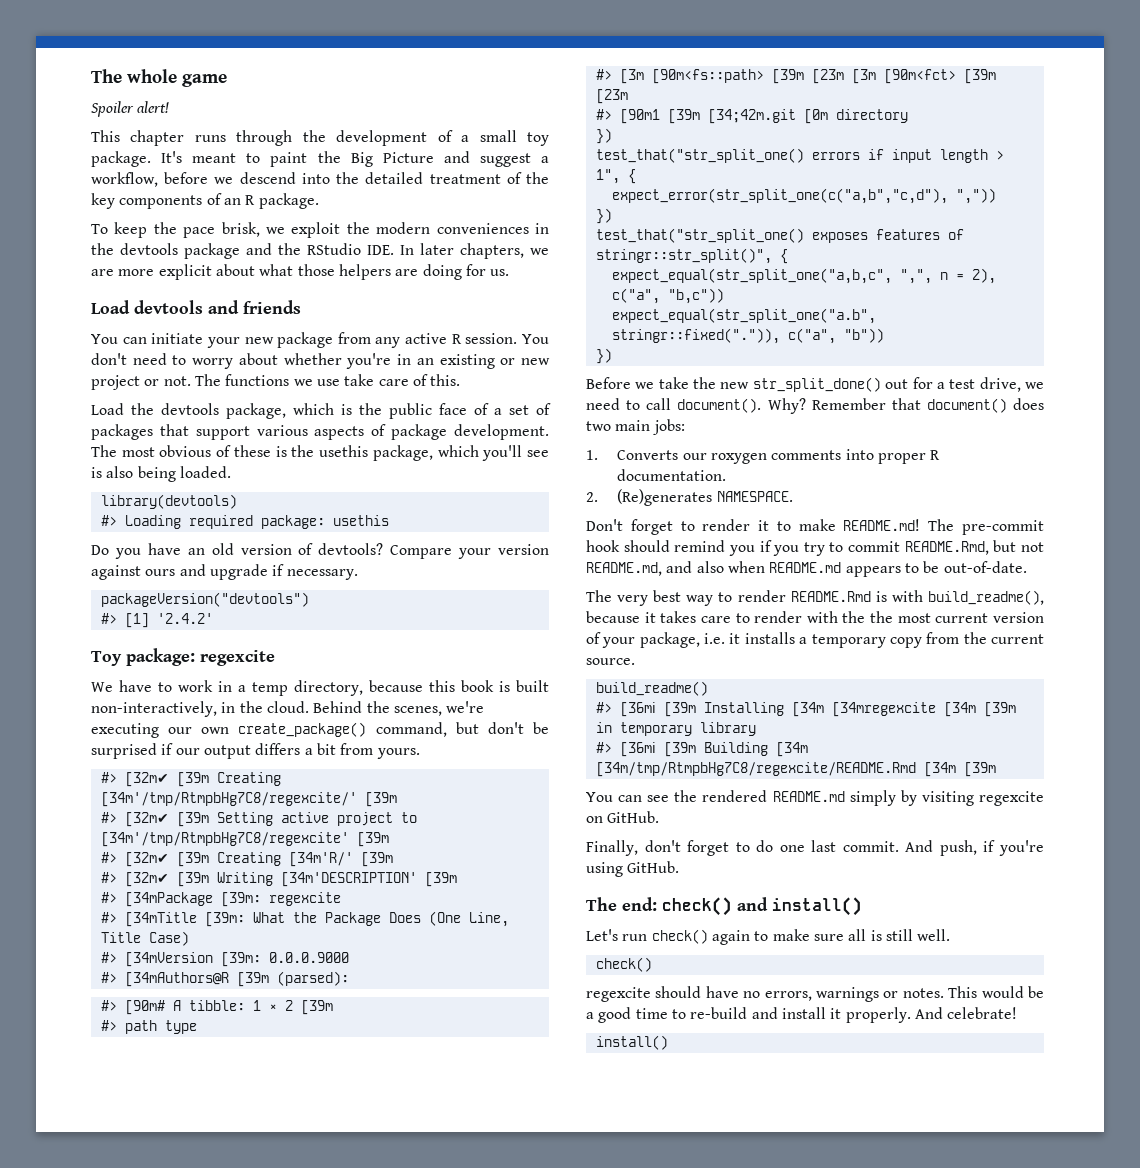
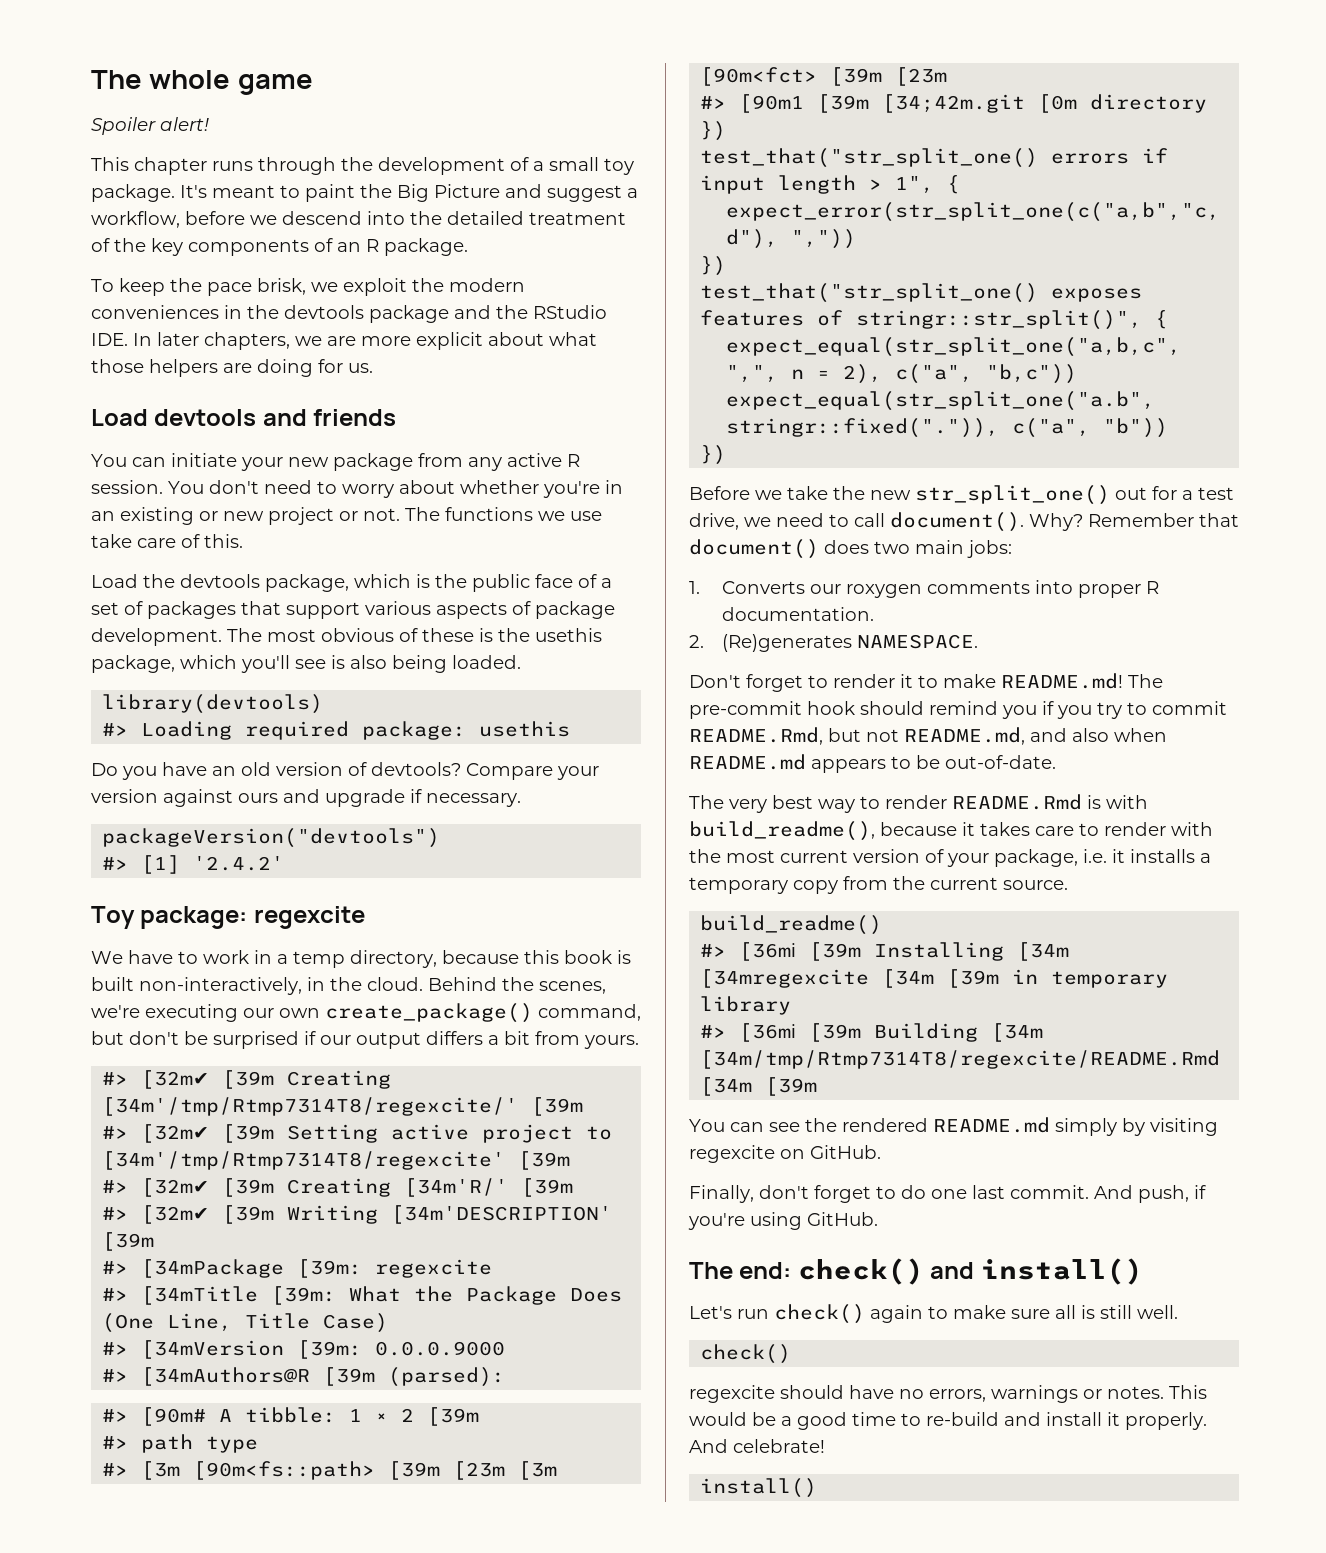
- #> [32m✔ [39m Creating [34m'/tmp/RtmpbHg7C8/regexcite/' [39m
+ #> [32m✔ [39m Creating [34m'/tmp/Rtmp7314T8/regexcite/' [39m
- #> [32m✔ [39m Setting active project to [34m'/tmp/RtmpbHg7C8/regexcite' [39m
+ #> [32m✔ [39m Setting active project to [34m'/tmp/Rtmp7314T8/regexcite' [39m
- Before we take the new str_split_done() out for a test drive, we need to call document().
+ Before we take the new str_split_one() out for a test drive, we need to call document().
- The very best way to render README.Rmd is with build_readme(), because it takes care to render with the the most current version of your package, i.e. it installs a temporary copy from the current source.
+ The very best way to render README.Rmd is with build_readme(), because it takes care to render with the most current version of your package, i.e. it installs a temporary copy from the current source.
- #> [36mℹ [39m Building [34m [34m/tmp/RtmpbHg7C8/regexcite/README.Rmd [34m [39m
+ #> [36mℹ [39m Building [34m [34m/tmp/Rtmp7314T8/regexcite/README.Rmd [34m [39m

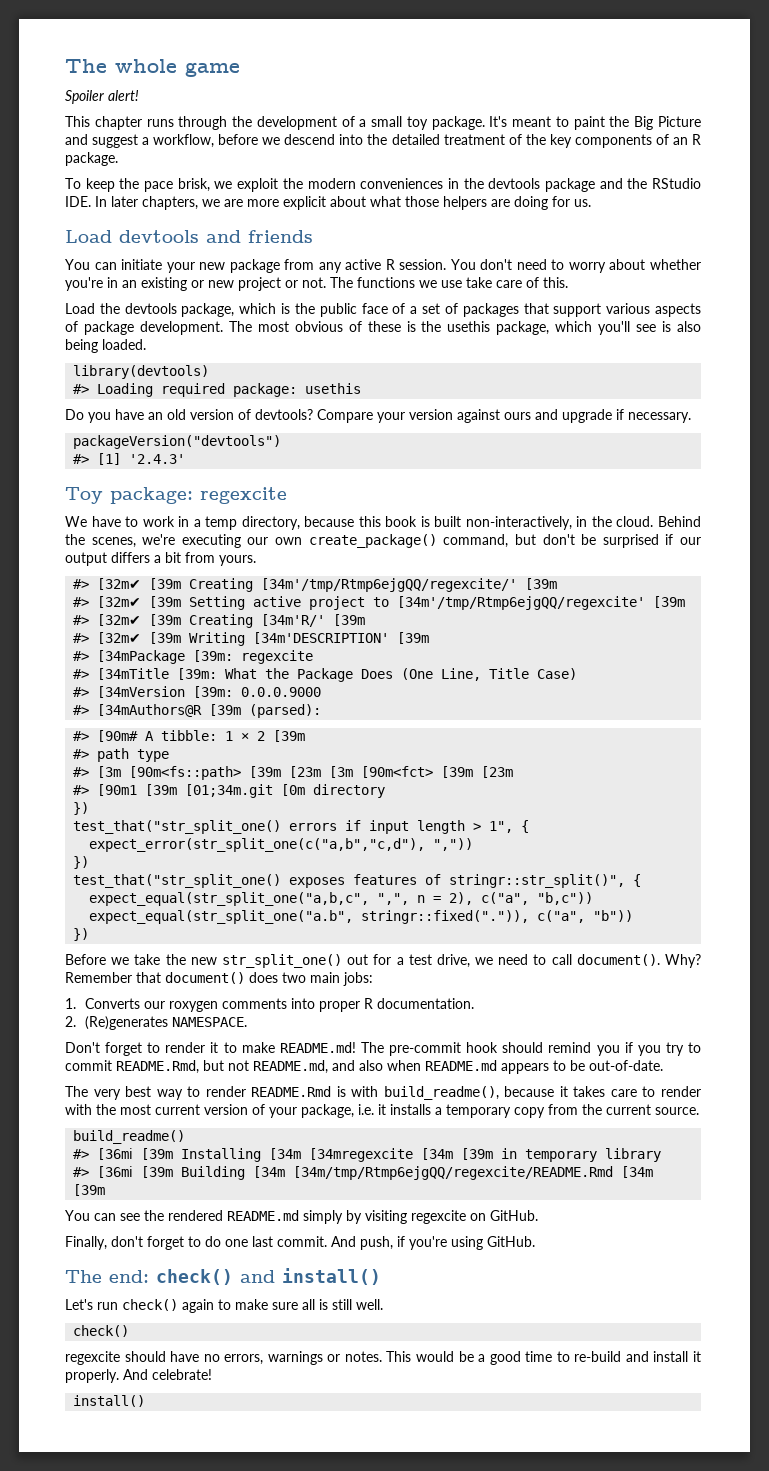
- #> [1] '2.4.2'
+ #> [1] '2.4.3'
- #> [32m✔ [39m Creating [34m'/tmp/Rtmp7314T8/regexcite/' [39m
+ #> [32m✔ [39m Creating [34m'/tmp/Rtmp6ejgQQ/regexcite/' [39m
- #> [32m✔ [39m Setting active project to [34m'/tmp/Rtmp7314T8/regexcite' [39m
+ #> [32m✔ [39m Setting active project to [34m'/tmp/Rtmp6ejgQQ/regexcite' [39m
- #> [90m1 [39m [34;42m.git [0m directory
+ #> [90m1 [39m [01;34m.git [0m directory
- #> [36mℹ [39m Building [34m [34m/tmp/Rtmp7314T8/regexcite/README.Rmd [34m [39m
+ #> [36mℹ [39m Building [34m [34m/tmp/Rtmp6ejgQQ/regexcite/README.Rmd [34m [39m

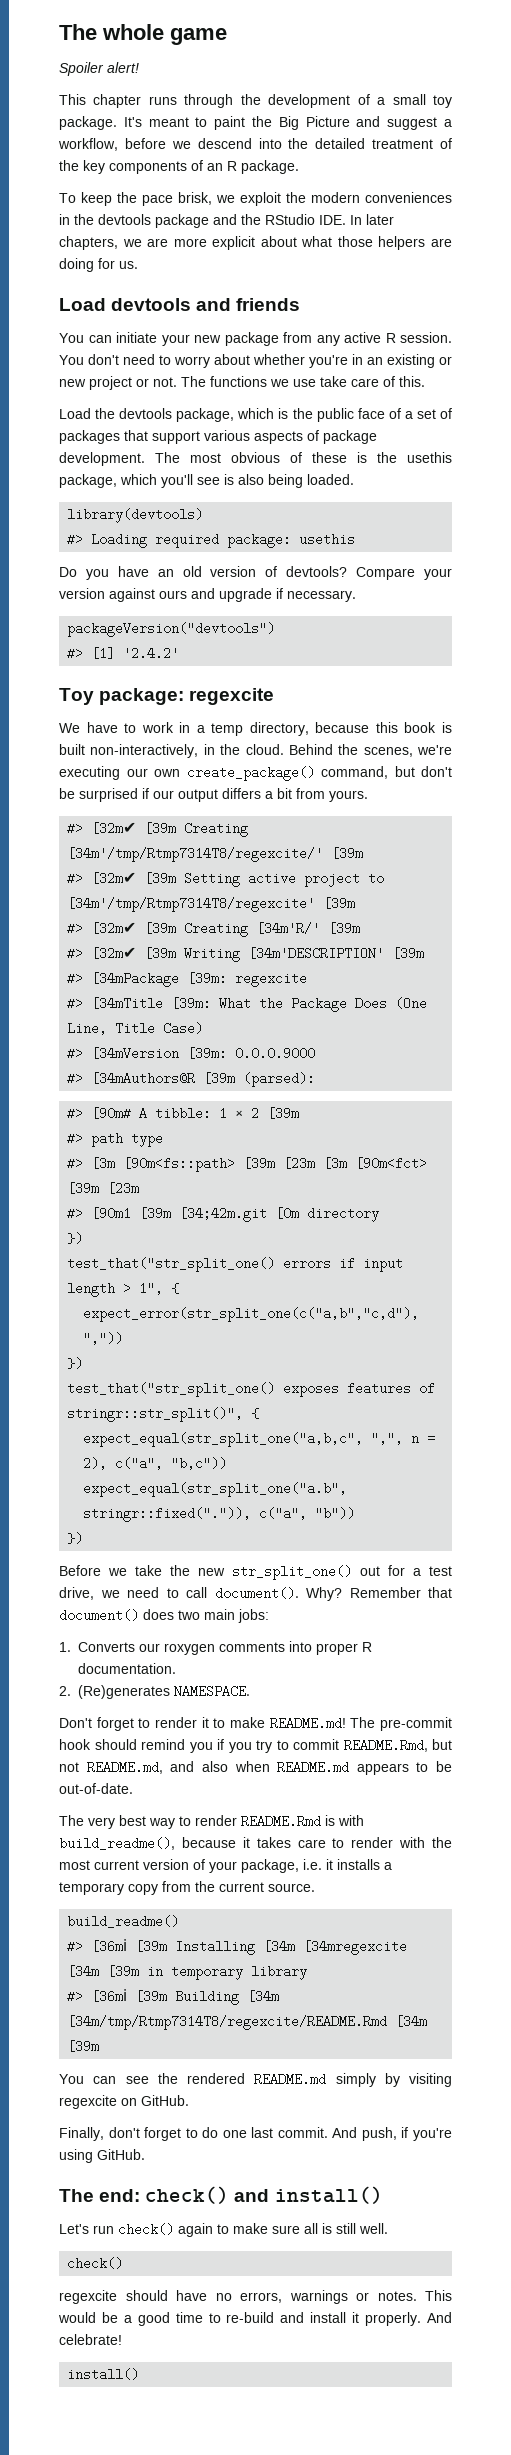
- #> [1] '2.4.3'
+ #> [1] '2.4.2'
- #> [32m✔ [39m Creating [34m'/tmp/Rtmp6ejgQQ/regexcite/' [39m
+ #> [32m✔ [39m Creating [34m'/tmp/Rtmp7314T8/regexcite/' [39m
- #> [32m✔ [39m Setting active project to [34m'/tmp/Rtmp6ejgQQ/regexcite' [39m
+ #> [32m✔ [39m Setting active project to [34m'/tmp/Rtmp7314T8/regexcite' [39m
- #> [90m1 [39m [01;34m.git [0m directory
+ #> [90m1 [39m [34;42m.git [0m directory
- #> [36mℹ [39m Building [34m [34m/tmp/Rtmp6ejgQQ/regexcite/README.Rmd [34m [39m
+ #> [36mℹ [39m Building [34m [34m/tmp/Rtmp7314T8/regexcite/README.Rmd [34m [39m

